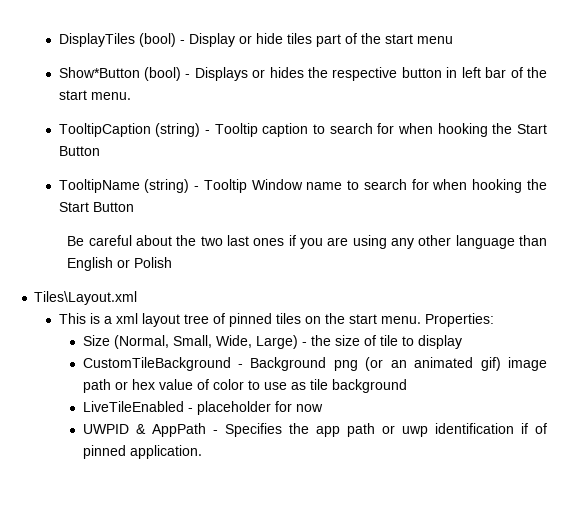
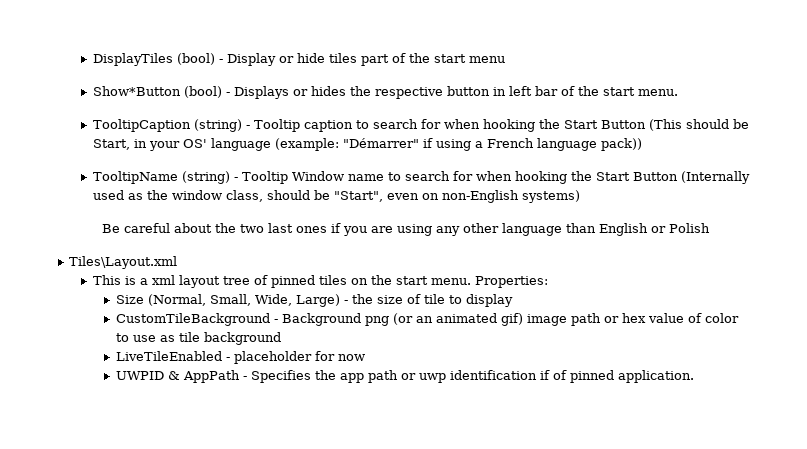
- TooltipCaption (string) - Tooltip caption to search for when hooking the Start Button
+ TooltipCaption (string) - Tooltip caption to search for when hooking the Start Button (This should be Start, in your OS' language (example: "Démarrer" if using a French language pack))
- TooltipName (string) - Tooltip Window name to search for when hooking the Start Button
+ TooltipName (string) - Tooltip Window name to search for when hooking the Start Button (Internally used as the window class, should be "Start", even on non-English systems)

